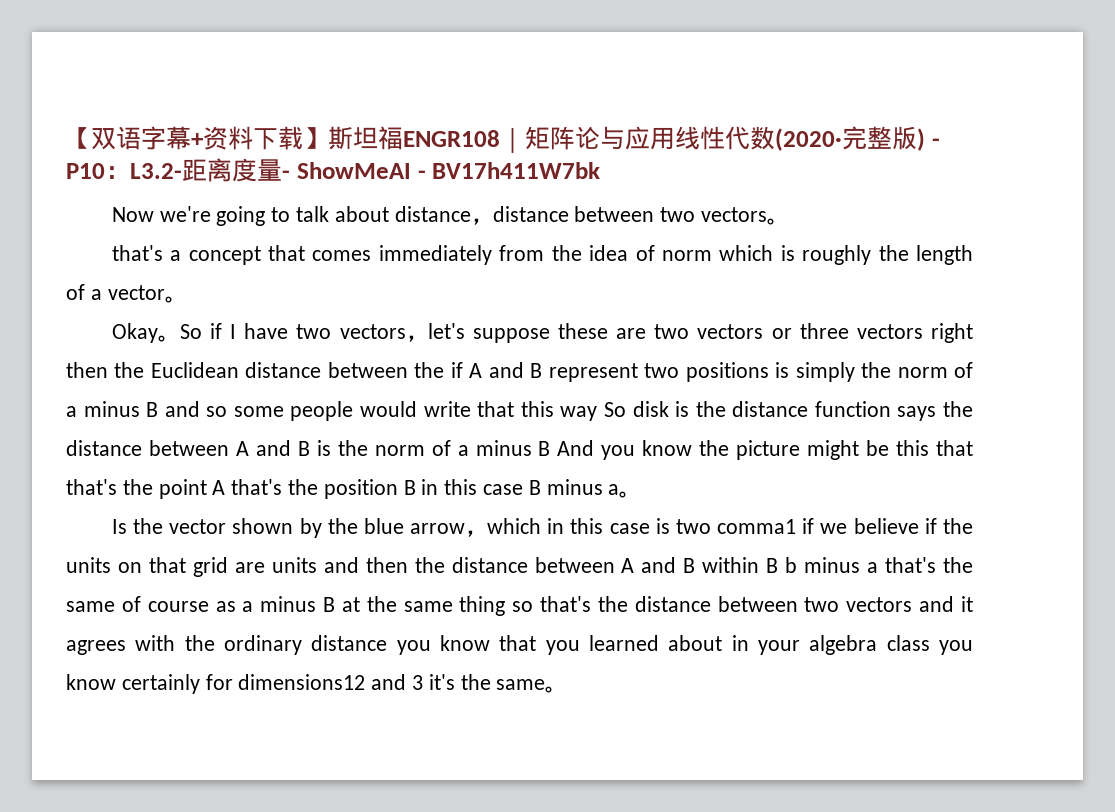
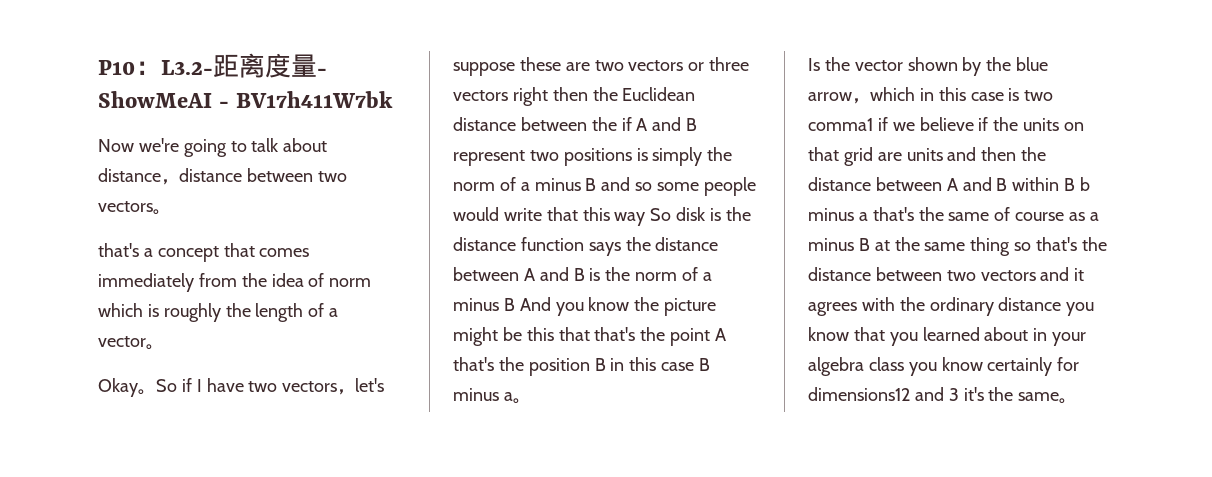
- 【双语字幕+资料下载】斯坦福ENGR108｜矩阵论与应用线性代数(2020·完整版) - P10：L3.2-距离度量- ShowMeAI - BV17h411W7bk
+ P10：L3.2-距离度量- ShowMeAI - BV17h411W7bk

